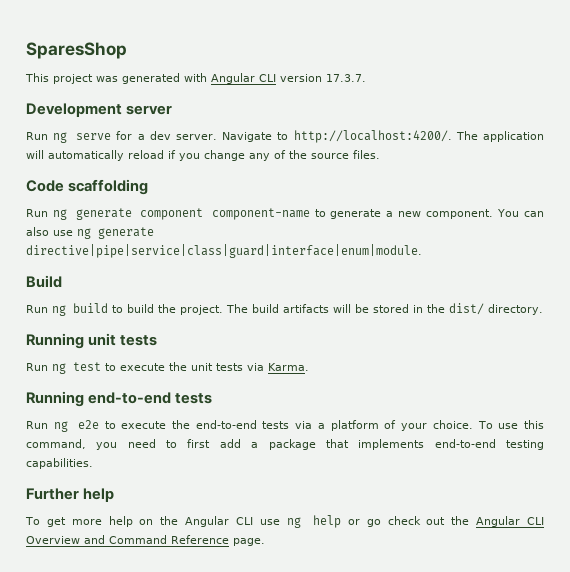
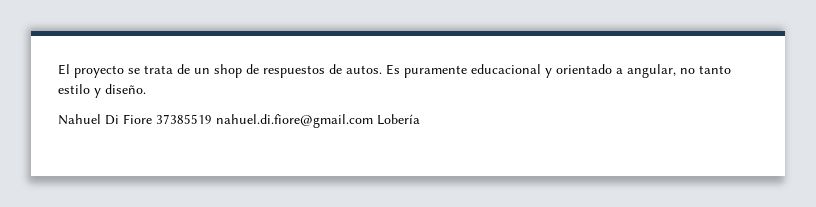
- SparesShop
- This project was generated with Angular CLI version 17.3.7.
- Development server
- Run ng serve for a dev server. Navigate to http://localhost:4200/. The application will automatically reload if you change any of the source files.
- Code scaffolding
- Run ng generate component component-name to generate a new component. You can also use ng generate directive|pipe|service|class|guard|interface|enum|module.
- Build
- Run ng build to build the project. The build artifacts will be stored in the dist/ directory.
- Running unit tests
- Run ng test to execute the unit tests via Karma.
- Running end-to-end tests
- Run ng e2e to execute the end-to-end tests via a platform of your choice. To use this command, you need to first add a package that implements end-to-end testing capabilities.
- Further help
- To get more help on the Angular CLI use ng help or go check out the Angular CLI Overview and Command Reference page.
+ El proyecto se trata de un shop de respuestos de autos. Es puramente educacional y orientado a angular, no tanto estilo y diseño.
+ Nahuel Di Fiore 37385519 nahuel.di.fiore@gmail.com Lobería

